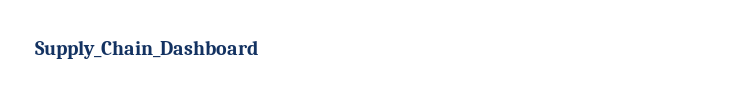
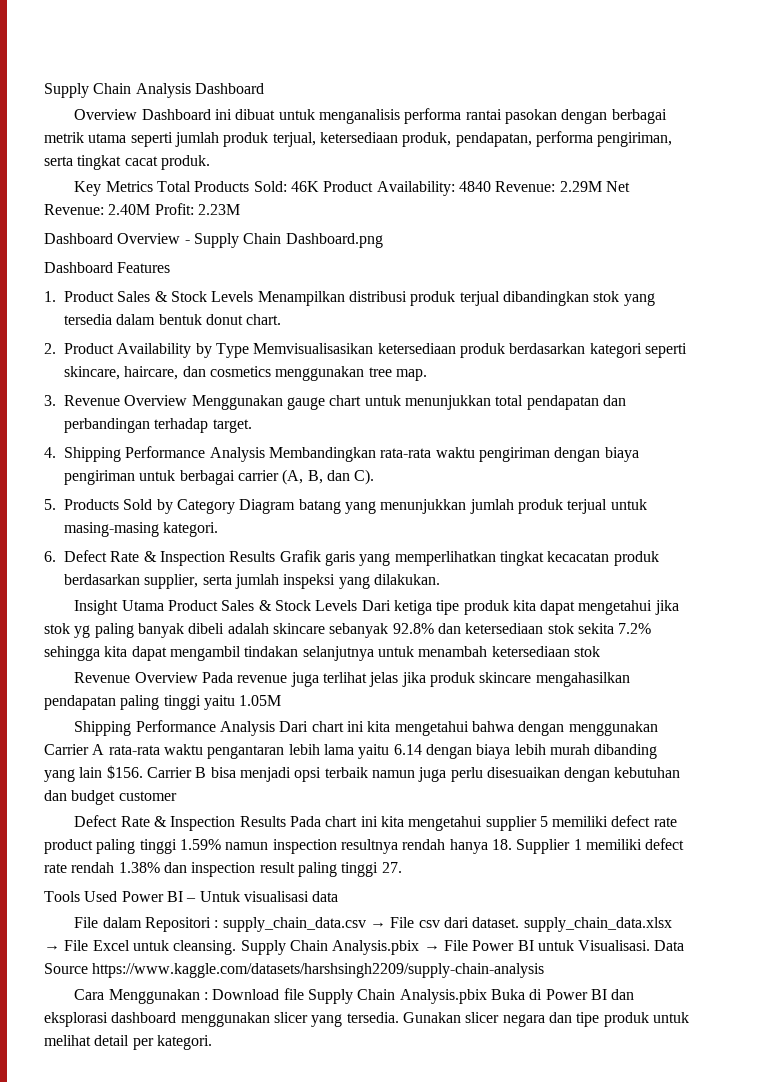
- Supply_Chain_Dashboard
+ Supply Chain Analysis Dashboard
+ Overview Dashboard ini dibuat untuk menganalisis performa rantai pasokan dengan berbagai metrik utama seperti jumlah produk terjual, ketersediaan produk, pendapatan, performa pengiriman, serta tingkat cacat produk.
+ Key Metrics Total Products Sold: 46K Product Availability: 4840 Revenue: 2.29M Net Revenue: 2.40M Profit: 2.23M
+ Dashboard Overview - Supply Chain Dashboard.png
+ Dashboard Features
+ 1. Product Sales & Stock Levels Menampilkan distribusi produk terjual dibandingkan stok yang tersedia dalam bentuk donut chart.
+ 2. Product Availability by Type Memvisualisasikan ketersediaan produk berdasarkan kategori seperti skincare, haircare, dan cosmetics menggunakan tree map.
+ 3. Revenue Overview Menggunakan gauge chart untuk menunjukkan total pendapatan dan perbandingan terhadap target.
+ 4. Shipping Performance Analysis Membandingkan rata-rata waktu pengiriman dengan biaya pengiriman untuk berbagai carrier (A, B, dan C).
+ 5. Products Sold by Category Diagram batang yang menunjukkan jumlah produk terjual untuk masing-masing kategori.
+ 6. Defect Rate & Inspection Results Grafik garis yang memperlihatkan tingkat kecacatan produk berdasarkan supplier, serta jumlah inspeksi yang dilakukan.
+ Insight Utama Product Sales & Stock Levels Dari ketiga tipe produk kita dapat mengetahui jika stok yg paling banyak dibeli adalah skincare sebanyak 92.8% dan ketersediaan stok sekita 7.2% sehingga kita dapat mengambil tindakan selanjutnya untuk menambah ketersediaan stok
+ Revenue Overview Pada revenue juga terlihat jelas jika produk skincare mengahasilkan pendapatan paling tinggi yaitu 1.05M
+ Shipping Performance Analysis Dari chart ini kita mengetahui bahwa dengan menggunakan Carrier A rata-rata waktu pengantaran lebih lama yaitu 6.14 dengan biaya lebih murah dibanding yang lain $156. Carrier B bisa menjadi opsi terbaik namun juga perlu disesuaikan dengan kebutuhan dan budget customer
+ Defect Rate & Inspection Results Pada chart ini kita mengetahui supplier 5 memiliki defect rate product paling tinggi 1.59% namun inspection resultnya rendah hanya 18. Supplier 1 memiliki defect rate rendah 1.38% dan inspection result paling tinggi 27.
+ Tools Used Power BI – Untuk visualisasi data
+ File dalam Repositori : supply_chain_data.csv → File csv dari dataset. supply_chain_data.xlsx → File Excel untuk cleansing. Supply Chain Analysis.pbix → File Power BI untuk Visualisasi. Data Source https://www.kaggle.com/datasets/harshsingh2209/supply-chain-analysis
+ Cara Menggunakan : Download file Supply Chain Analysis.pbix Buka di Power BI dan eksplorasi dashboard menggunakan slicer yang tersedia. Gunakan slicer negara dan tipe produk untuk melihat detail per kategori.

